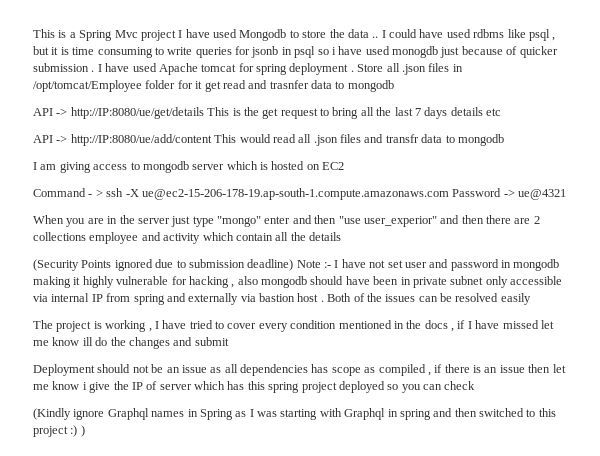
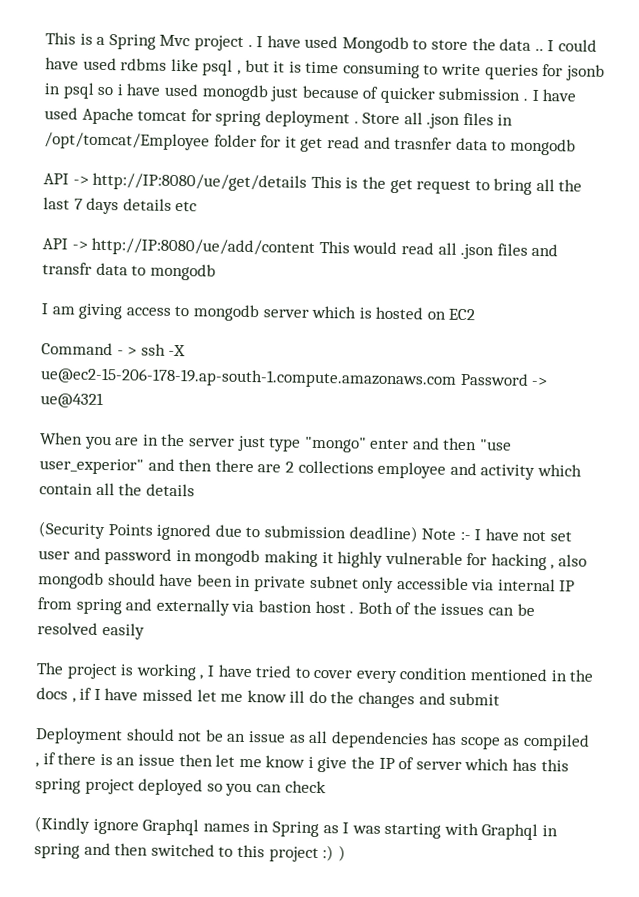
- This is a Spring Mvc project I have used Mongodb to store the data ..
+ This is a Spring Mvc project . I have used Mongodb to store the data ..

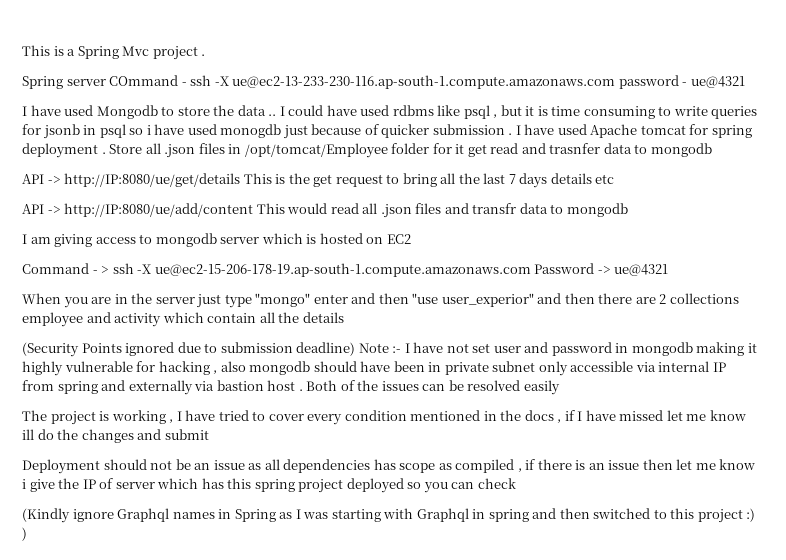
- This is a Spring Mvc project . I have used Mongodb to store the data ..
+ This is a Spring Mvc project .
+ Spring server COmmand - ssh -X ue@ec2-13-233-230-116.ap-south-1.compute.amazonaws.com password - ue@4321
+ I have used Mongodb to store the data ..

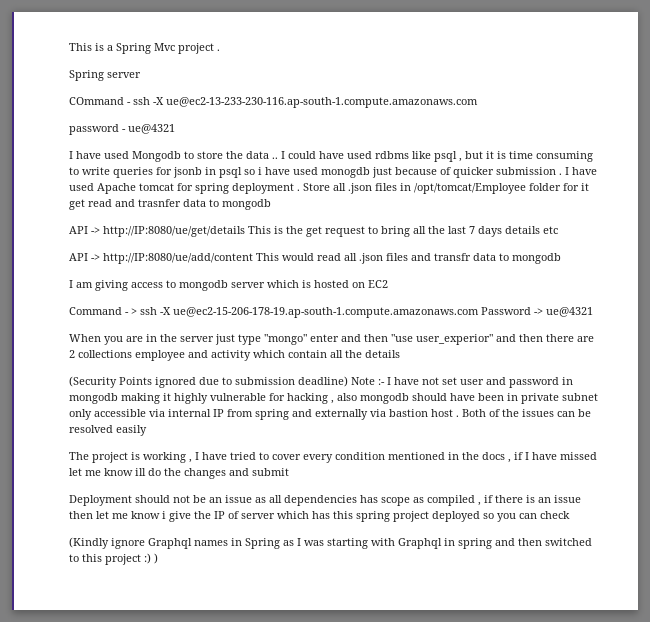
- Spring server COmmand - ssh -X ue@ec2-13-233-230-116.ap-south-1.compute.amazonaws.com password - ue@4321
+ Spring server
+ COmmand - ssh -X ue@ec2-13-233-230-116.ap-south-1.compute.amazonaws.com
+ password - ue@4321

